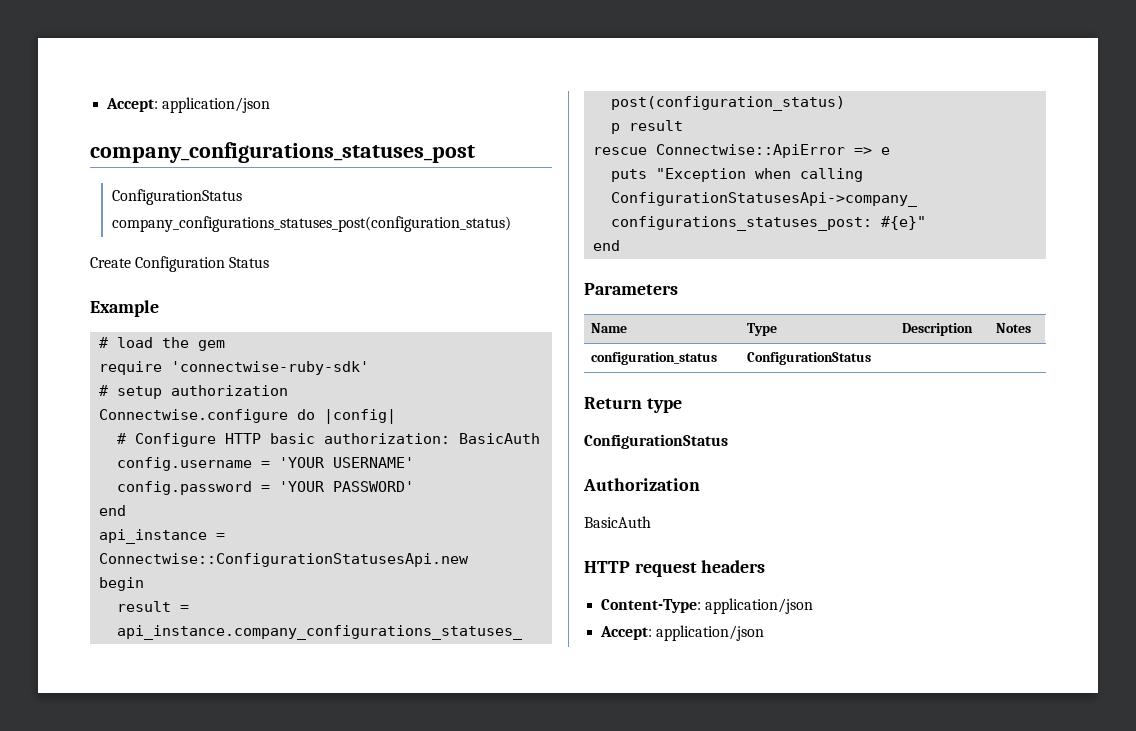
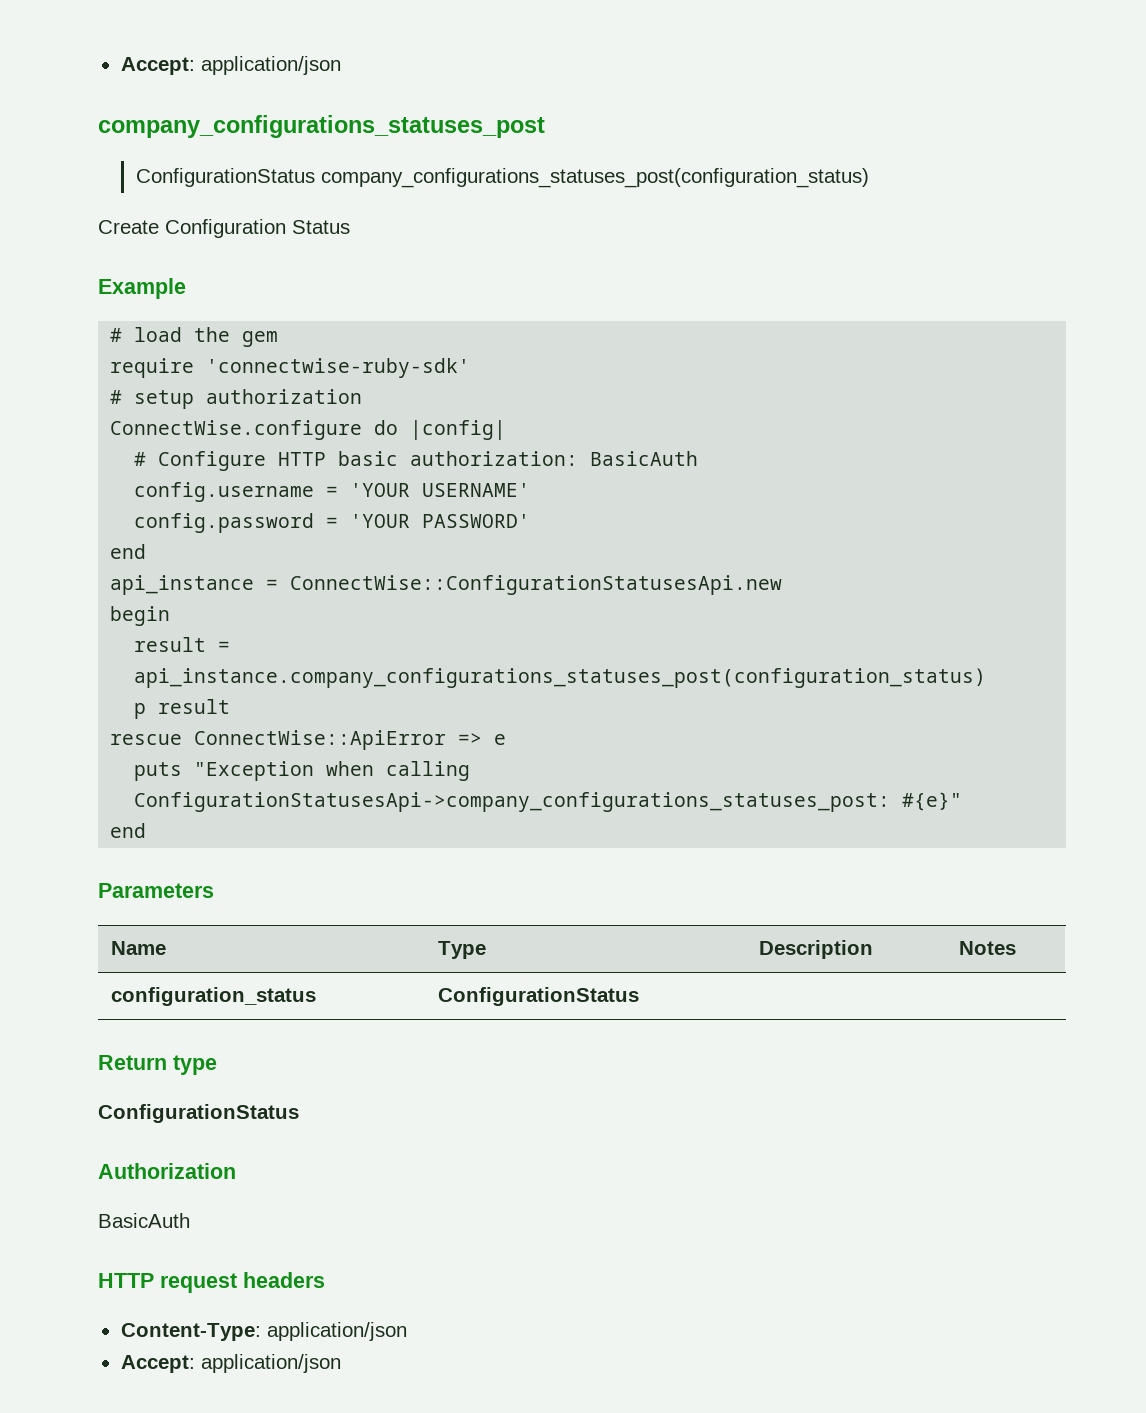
- Connectwise.configure do |config|
+ ConnectWise.configure do |config|
- api_instance = Connectwise::ConfigurationStatusesApi.new
+ api_instance = ConnectWise::ConfigurationStatusesApi.new
- rescue Connectwise::ApiError => e
+ rescue ConnectWise::ApiError => e

